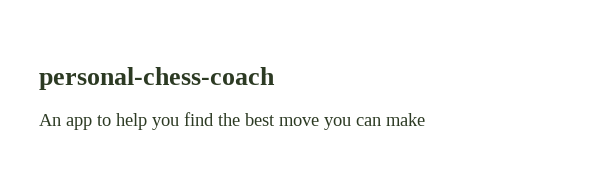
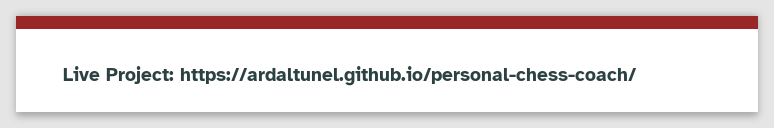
- personal-chess-coach
- An app to help you find the best move you can make
+ Live Project: https://ardaltunel.github.io/personal-chess-coach/

